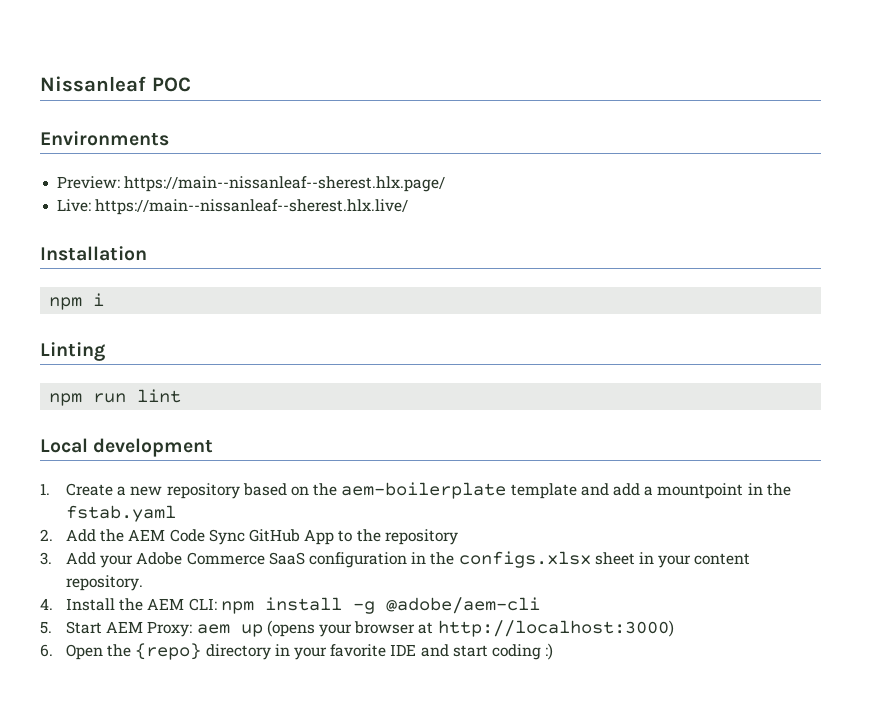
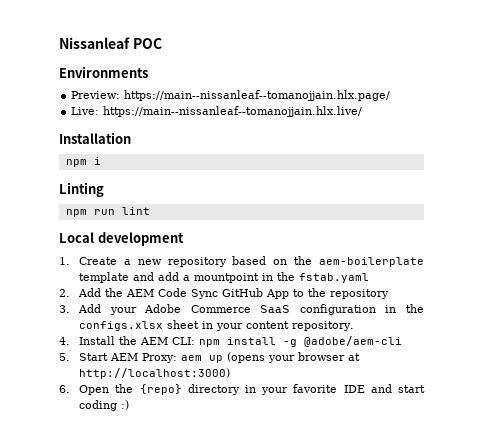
- Preview: https://main--nissanleaf--sherest.hlx.page/
+ Preview: https://main--nissanleaf--tomanojjain.hlx.page/
- Live: https://main--nissanleaf--sherest.hlx.live/
+ Live: https://main--nissanleaf--tomanojjain.hlx.live/

